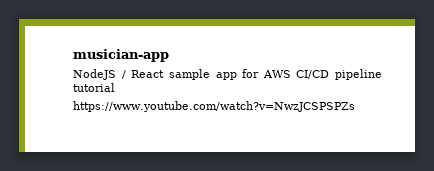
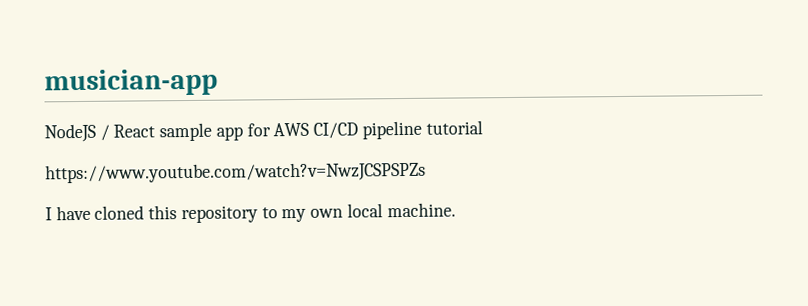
+ I have cloned this repository to my own local machine.

